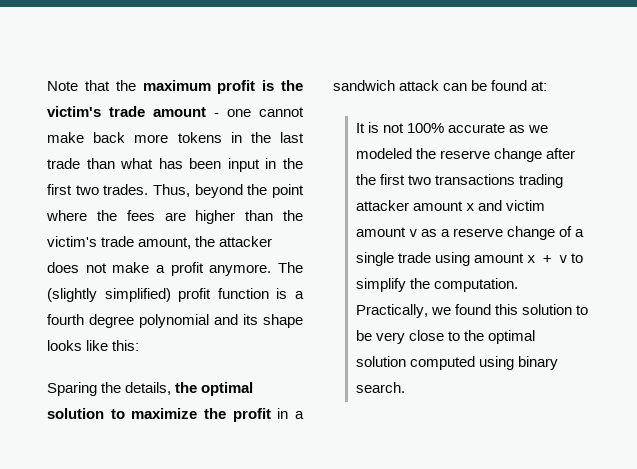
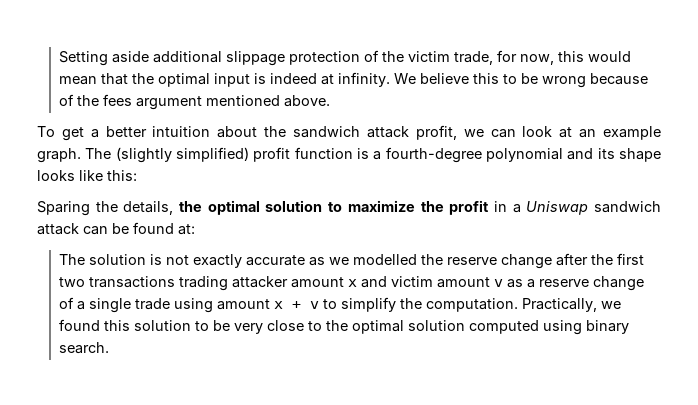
- Note that the maximum profit is the victim's trade amount - one cannot make back more tokens in the last trade than what has been input in the first two trades. Thus, beyond the point where the fees are higher than the victim's trade amount, the attacker does not make a profit anymore.
+ Setting aside additional slippage protection of the victim trade, for now, this would mean that the optimal input is indeed at infinity. We believe this to be wrong because of the fees argument mentioned above.
+ To get a better intuition about the sandwich attack profit, we can look at an example graph.
- The (slightly simplified) profit function is a fourth degree polynomial and its shape looks like this:
+ The (slightly simplified) profit function is a fourth-degree polynomial and its shape looks like this:
- Sparing the details, the optimal solution to maximize the profit in a sandwich attack can be found at:
+ Sparing the details, the optimal solution to maximize the profit in a Uniswap sandwich attack can be found at:
- It is not 100% accurate as we modeled the reserve change after the first two transactions trading attacker amount x and victim amount v as a reserve change of a single trade using amount x + v to simplify the computation.
+ The solution is not exactly accurate as we modelled the reserve change after the first two transactions trading attacker amount x and victim amount v as a reserve change of a single trade using amount x + v to simplify the computation.

